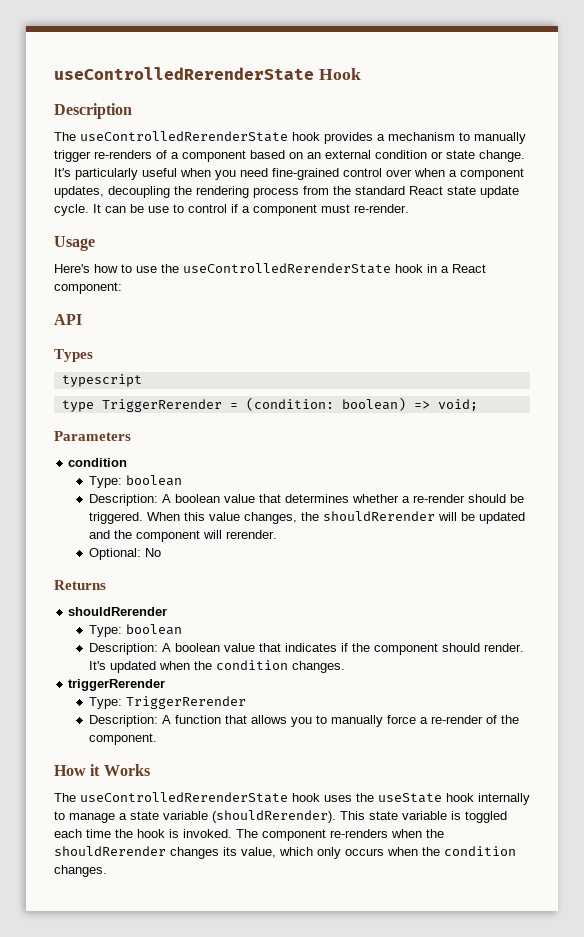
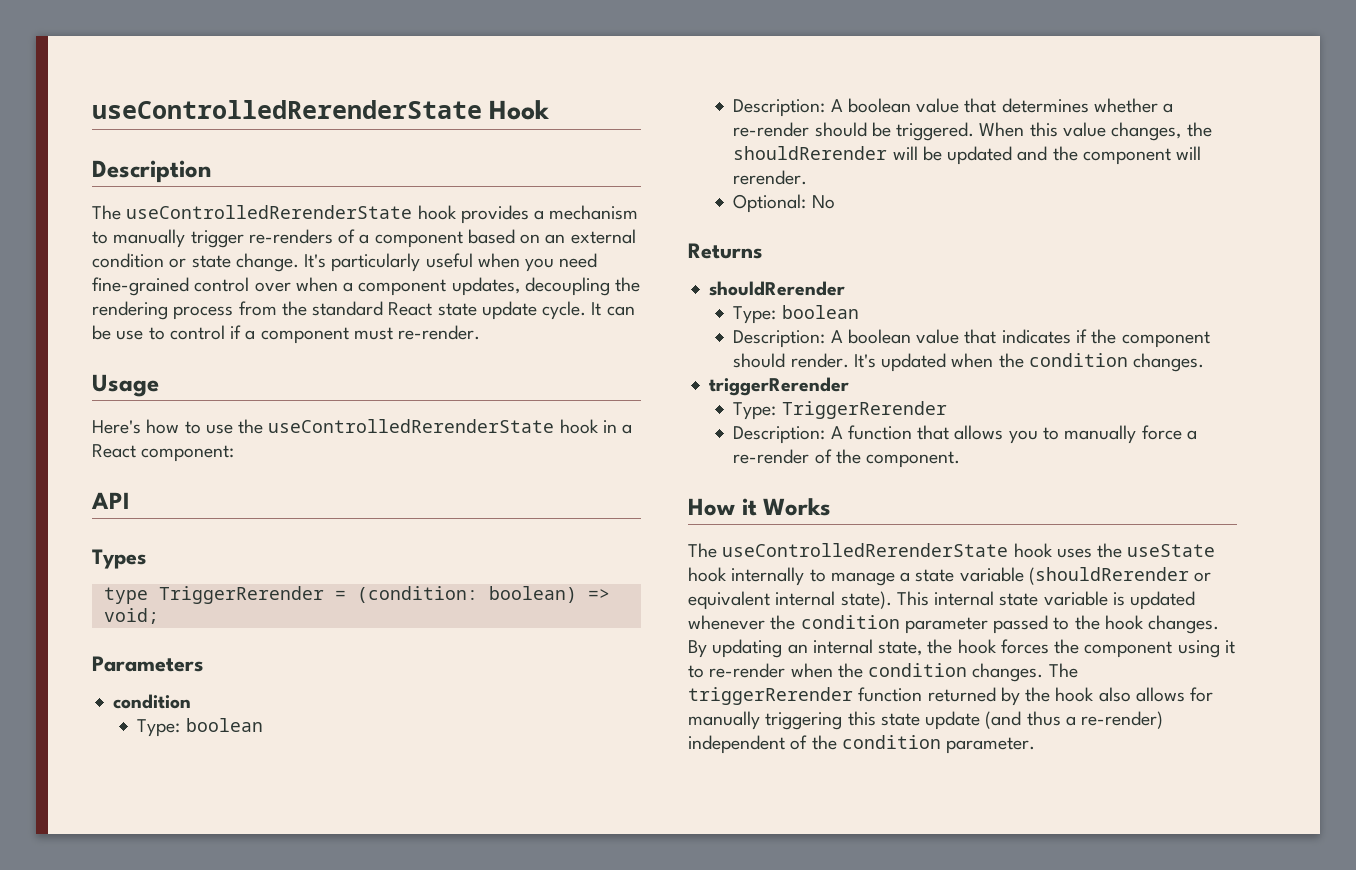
- typescript
- The useControlledRerenderState hook uses the useState hook internally to manage a state variable (shouldRerender). This state variable is toggled each time the hook is invoked. The component re-renders when the shouldRerender changes its value, which only occurs when the condition changes.
+ The useControlledRerenderState hook uses the useState hook internally to manage a state variable (shouldRerender or equivalent internal state). This internal state variable is updated whenever the condition parameter passed to the hook changes. By updating an internal state, the hook forces the component using it to re-render when the condition changes. The triggerRerender function returned by the hook also allows for manually triggering this state update (and thus a re-render) independent of the condition parameter.

